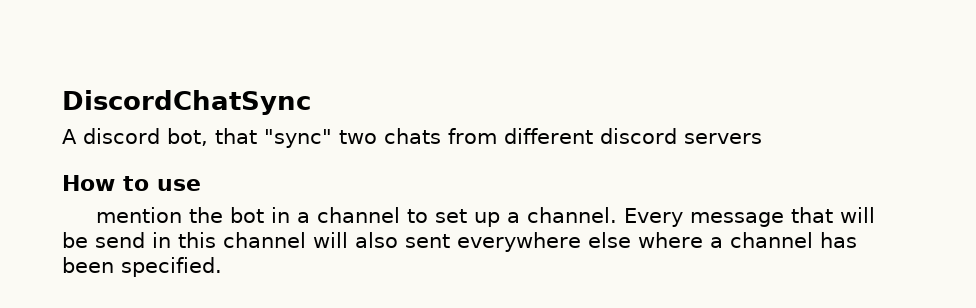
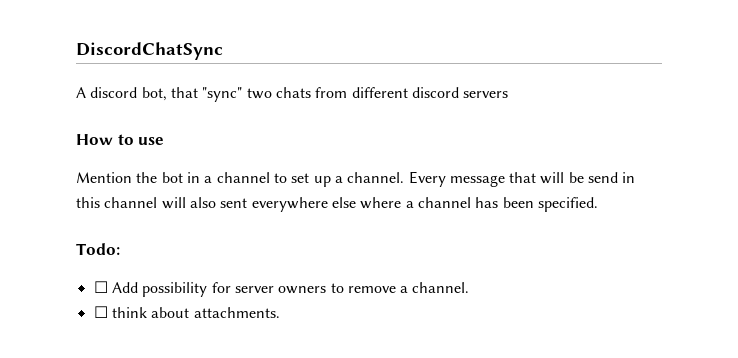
- mention the bot in a channel to set up a channel.
+ Mention the bot in a channel to set up a channel.
+ Todo:
+ ☐ Add possibility for server owners to remove a channel.
+ ☐ think about attachments.

